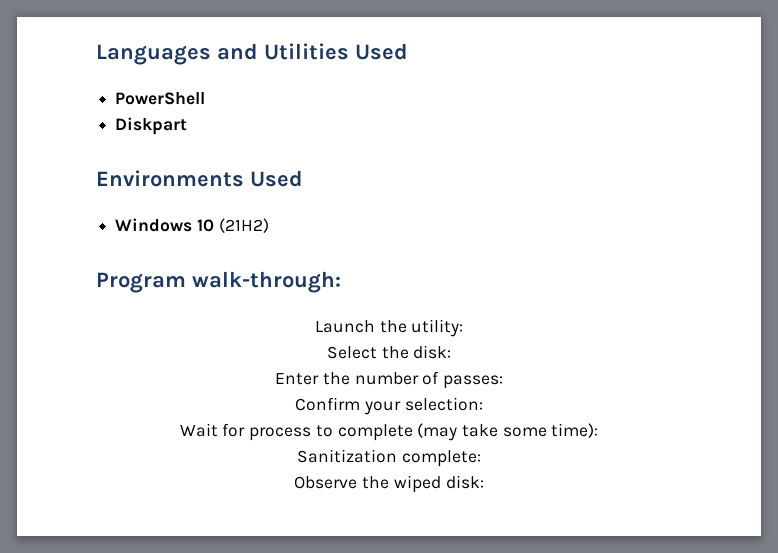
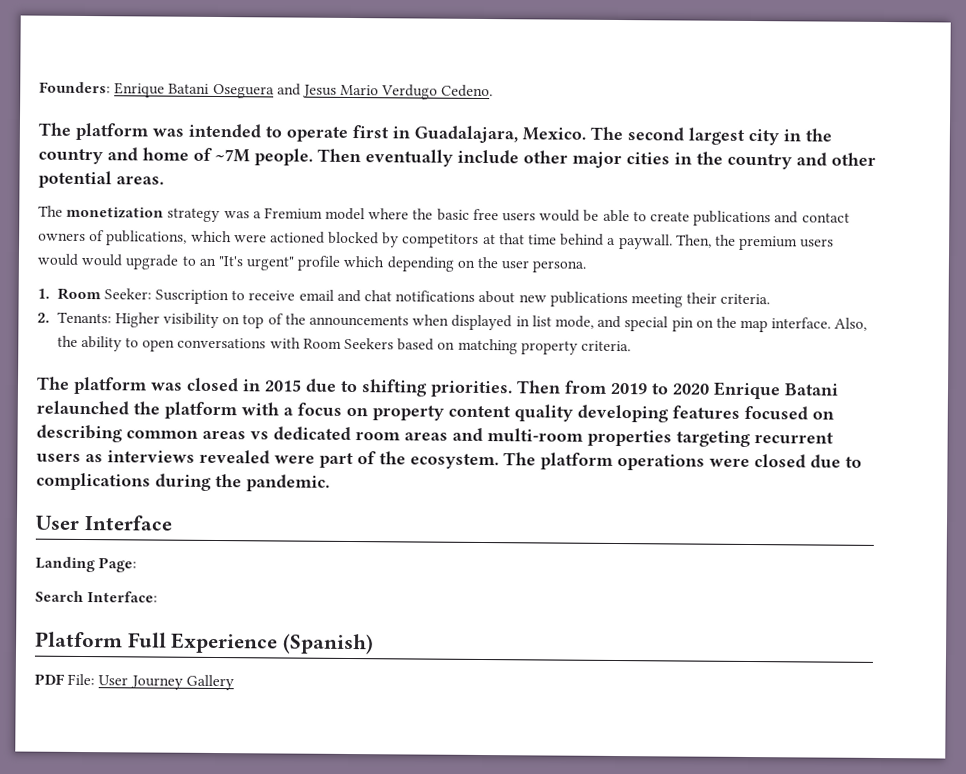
- Languages and Utilities Used
- PowerShell
- Diskpart
- Environments Used
- Windows 10 (21H2)
- Program walk-through:
- Launch the utility:
- Select the disk:
- Enter the number of passes:
- Confirm your selection:
- Wait for process to complete (may take some time):
- Sanitization complete:
- Observe the wiped disk:
+ Founders: Enrique Batani Oseguera and Jesus Mario Verdugo Cedeno.
+ The platform was intended to operate first in Guadalajara, Mexico. The second largest city in the country and home of ~7M people. Then eventually include other major cities in the country and other potential areas.
+ The monetization strategy was a Fremium model where the basic free users would be able to create publications and contact owners of publications, which were actioned blocked by competitors at that time behind a paywall. Then, the premium users would would upgrade to an "It's urgent" profile which depending on the user persona.
+ 1. Room Seeker: Suscription to receive email and chat notifications about new publications meeting their criteria.
+ 2. Tenants: Higher visibility on top of the announcements when displayed in list mode, and special pin on the map interface. Also, the ability to open conversations with Room Seekers based on matching property criteria.
+ The platform was closed in 2015 due to shifting priorities. Then from 2019 to 2020 Enrique Batani relaunched the platform with a focus on property content quality developing features focused on describing common areas vs dedicated room areas and multi-room properties targeting recurrent users as interviews revealed were part of the ecosystem. The platform operations were closed due to complications during the pandemic.
+ User Interface
+ Landing Page:
+ Search Interface:
+ Platform Full Experience (Spanish)
+ PDF File: User Journey Gallery

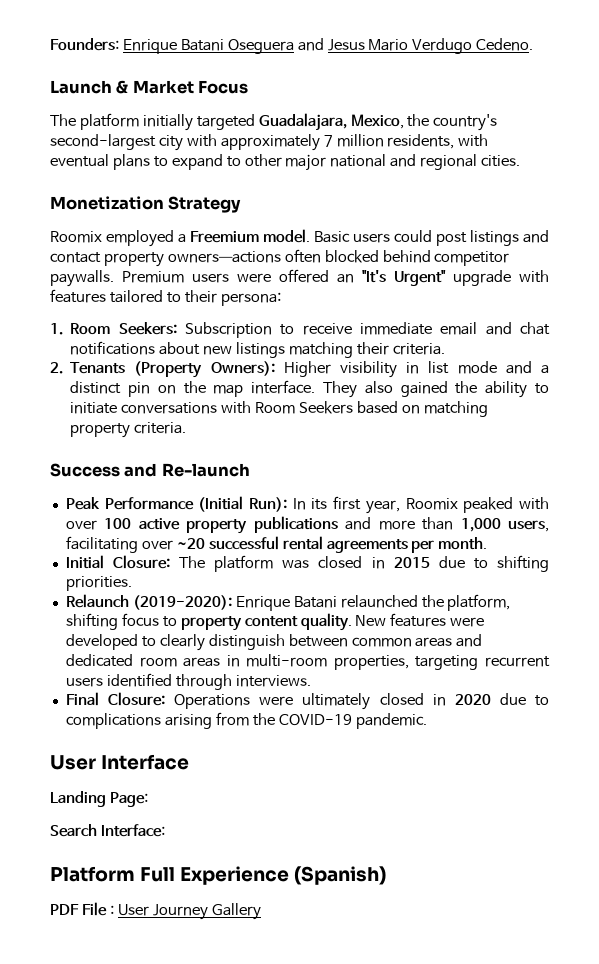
- The platform was intended to operate first in Guadalajara, Mexico. The second largest city in the country and home of ~7M people. Then eventually include other major cities in the country and other potential areas.
- The monetization strategy was a Fremium model where the basic free users would be able to create publications and contact owners of publications, which were actioned blocked by competitors at that time behind a paywall. Then, the premium users would would upgrade to an "It's urgent" profile which depending on the user persona.
+ Launch & Market Focus
+ The platform initially targeted Guadalajara, Mexico, the country's second-largest city with approximately 7 million residents, with eventual plans to expand to other major national and regional cities.
+ Monetization Strategy
+ Roomix employed a Freemium model. Basic users could post listings and contact property owners—actions often blocked behind competitor paywalls. Premium users were offered an "It's Urgent" upgrade with features tailored to their persona:
- 1. Room Seeker: Suscription to receive email and chat notifications about new publications meeting their criteria.
+ 1. Room Seekers: Subscription to receive immediate email and chat notifications about new listings matching their criteria.
- 2. Tenants: Higher visibility on top of the announcements when displayed in list mode, and special pin on the map interface.
+ 2. Tenants (Property Owners): Higher visibility in list mode and a distinct pin on the map interface.
- Also, the ability to open conversations with Room Seekers based on matching property criteria.
+ They also gained the ability to initiate conversations with Room Seekers based on matching property criteria.
- The platform was closed in 2015 due to shifting priorities. Then from 2019 to 2020 Enrique Batani relaunched the platform with a focus on property content quality developing features focused on describing common areas vs dedicated room areas and multi-room properties targeting recurrent users as interviews revealed were part of the ecosystem. The platform operations were closed due to complications during the pandemic.
+ Success and Re-launch
+ Peak Performance (Initial Run): In its first year, Roomix peaked with over 100 active property publications and more than 1,000 users, facilitating over ~20 successful rental agreements per month.
+ Initial Closure: The platform was closed in 2015 due to shifting priorities.
+ Relaunch (2019-2020): Enrique Batani relaunched the platform, shifting focus to property content quality. New features were developed to clearly distinguish between common areas and dedicated room areas in multi-room properties, targeting recurrent users identified through interviews.
+ Final Closure: Operations were ultimately closed in 2020 due to complications arising from the COVID-19 pandemic.
- PDF File: User Journey Gallery
+ PDF File : User Journey Gallery

